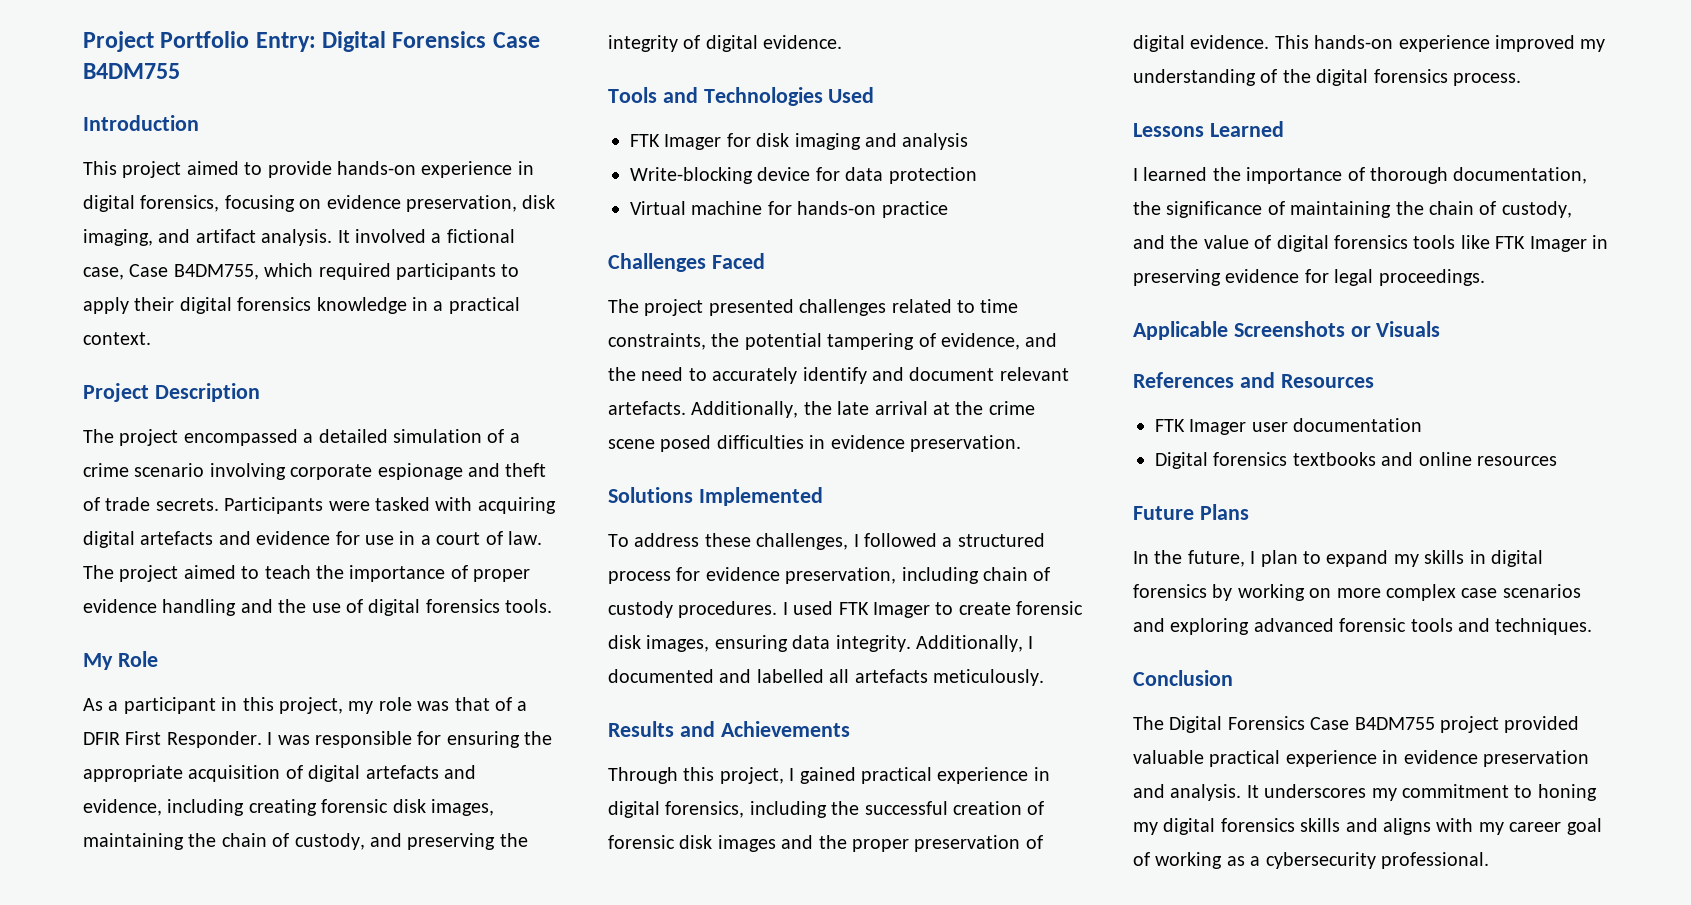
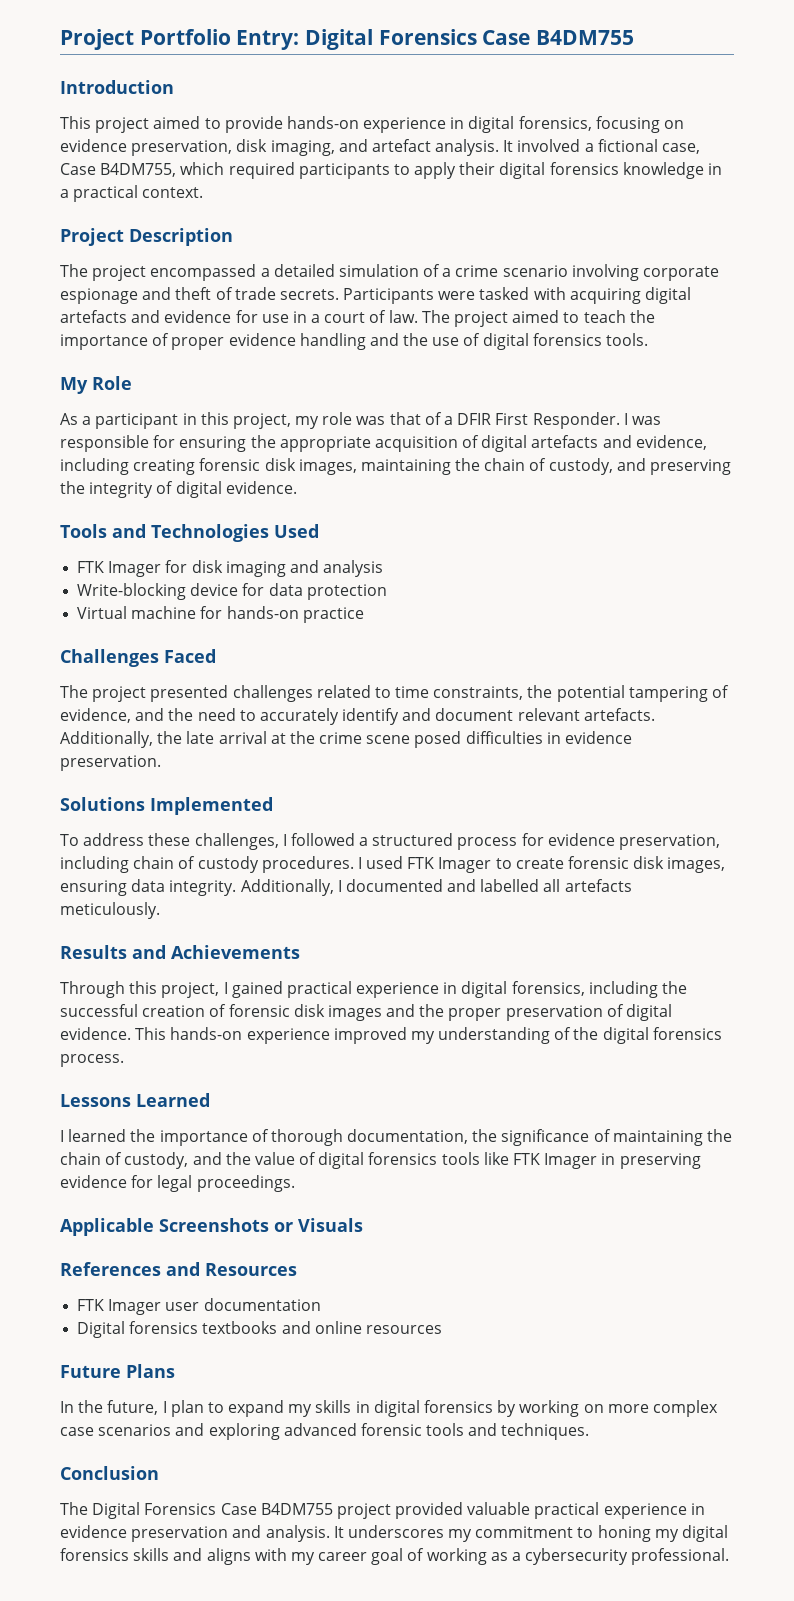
- This project aimed to provide hands-on experience in digital forensics, focusing on evidence preservation, disk imaging, and artifact analysis.
+ This project aimed to provide hands-on experience in digital forensics, focusing on evidence preservation, disk imaging, and artefact analysis.

